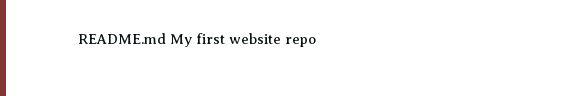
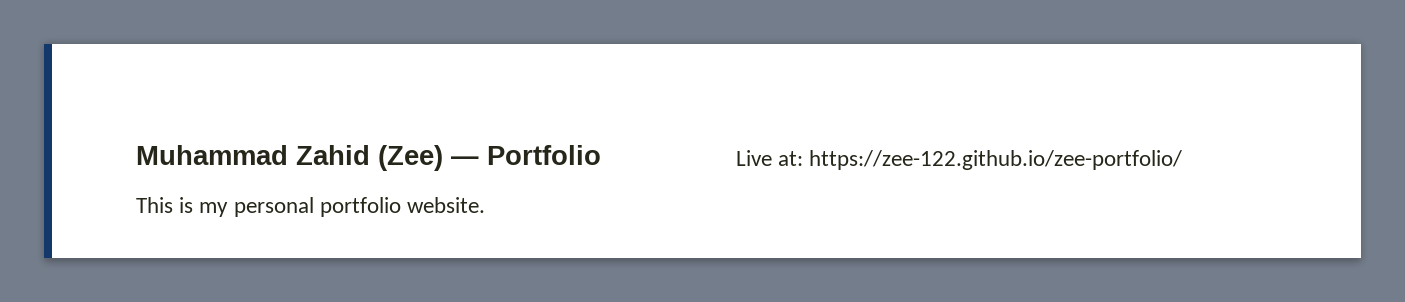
- README.md My first website repo
+ Muhammad Zahid (Zee) — Portfolio
+ This is my personal portfolio website.
+ Live at: https://zee-122.github.io/zee-portfolio/

